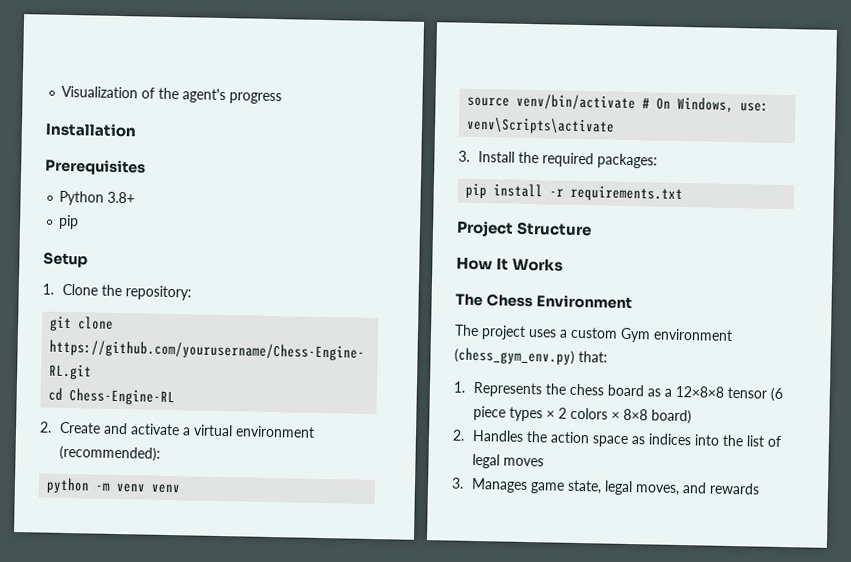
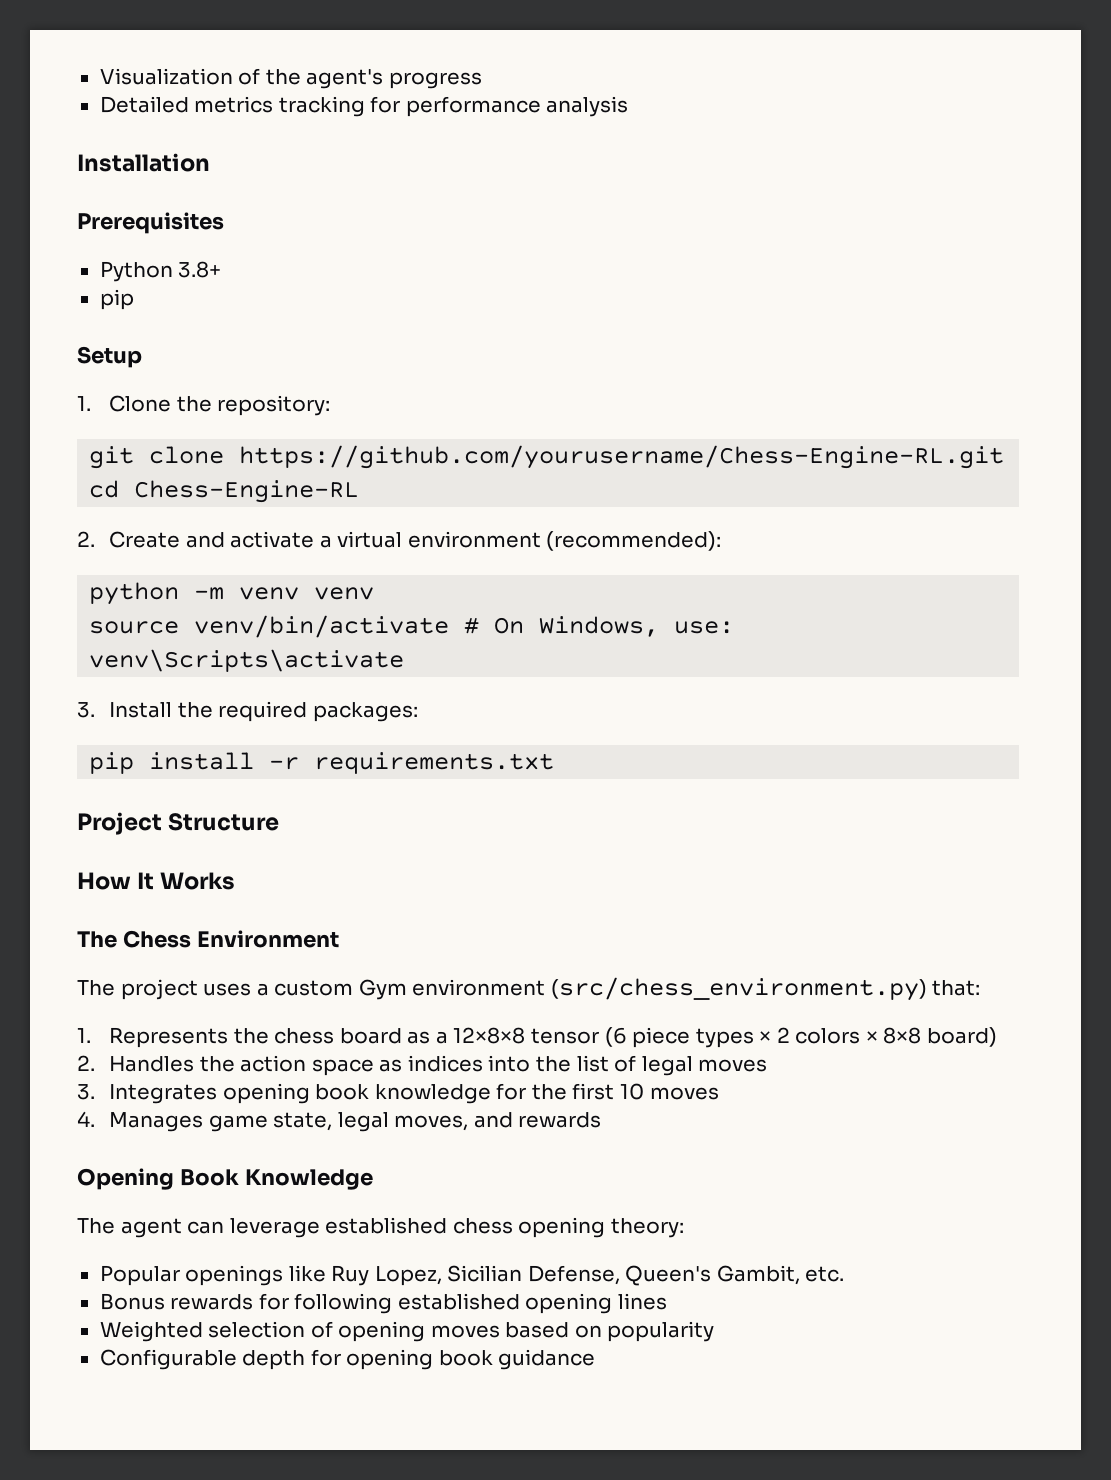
+ Detailed metrics tracking for performance analysis
- The project uses a custom Gym environment (chess_gym_env.py) that:
+ The project uses a custom Gym environment (src/chess_environment.py) that:
- 3. Manages game state, legal moves, and rewards
+ 3. Integrates opening book knowledge for the first 10 moves
+ 4. Manages game state, legal moves, and rewards
+ Opening Book Knowledge
+ The agent can leverage established chess opening theory:
+ Popular openings like Ruy Lopez, Sicilian Defense, Queen's Gambit, etc.
+ Bonus rewards for following established opening lines
+ Weighted selection of opening moves based on popularity
+ Configurable depth for opening book guidance

